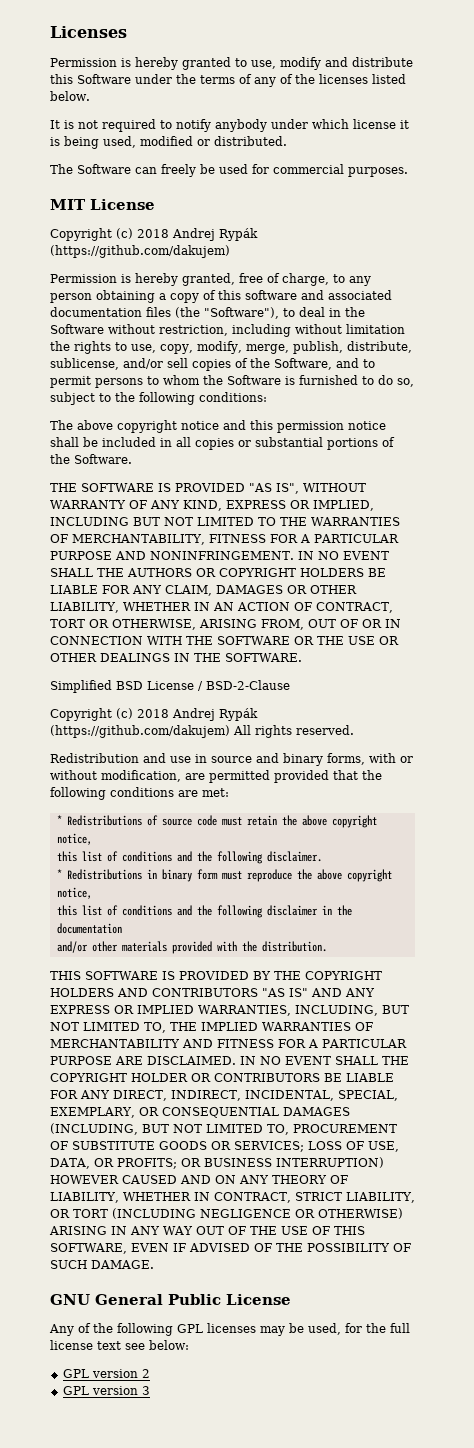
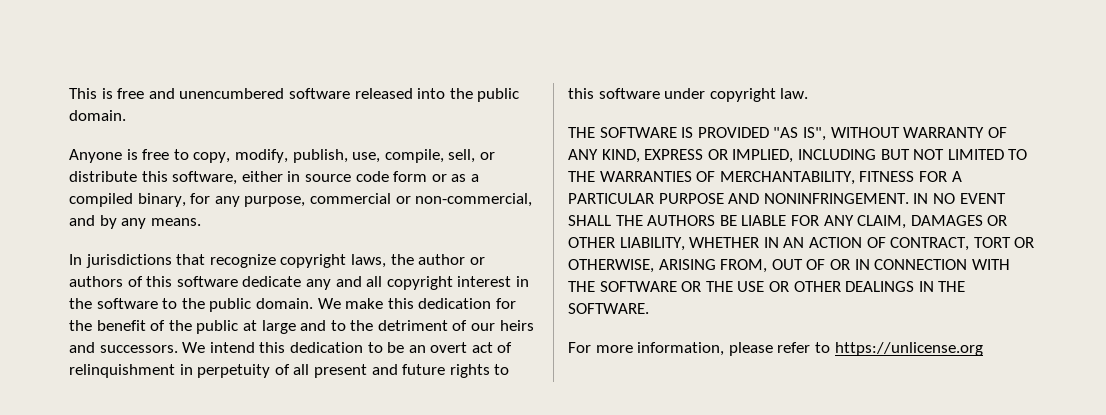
- Licenses
- Permission is hereby granted to use, modify and distribute this Software under the terms of any of the licenses listed below.
- It is not required to notify anybody under which license it is being used, modified or distributed.
- The Software can freely be used for commercial purposes.
- MIT License
- Copyright (c) 2018 Andrej Rypák (https://github.com/dakujem)
- Permission is hereby granted, free of charge, to any person obtaining a copy of this software and associated documentation files (the "Software"), to deal in the Software without restriction, including without limitation the rights to use, copy, modify, merge, publish, distribute, sublicense, and/or sell copies of the Software, and to permit persons to whom the Software is furnished to do so, subject to the following conditions:
- The above copyright notice and this permission notice shall be included in all copies or substantial portions of the Software.
+ This is free and unencumbered software released into the public domain.
+ Anyone is free to copy, modify, publish, use, compile, sell, or distribute this software, either in source code form or as a compiled binary, for any purpose, commercial or non-commercial, and by any means.
+ In jurisdictions that recognize copyright laws, the author or authors of this software dedicate any and all copyright interest in the software to the public domain. We make this dedication for the benefit of the public at large and to the detriment of our heirs and successors. We intend this dedication to be an overt act of relinquishment in perpetuity of all present and future rights to this software under copyright law.
- IN NO EVENT SHALL THE AUTHORS OR COPYRIGHT HOLDERS BE LIABLE FOR ANY CLAIM, DAMAGES OR OTHER LIABILITY, WHETHER IN AN ACTION OF CONTRACT, TORT OR OTHERWISE, ARISING FROM, OUT OF OR IN CONNECTION WITH THE SOFTWARE OR THE USE OR OTHER DEALINGS IN THE SOFTWARE.
+ IN NO EVENT SHALL THE AUTHORS BE LIABLE FOR ANY CLAIM, DAMAGES OR OTHER LIABILITY, WHETHER IN AN ACTION OF CONTRACT, TORT OR OTHERWISE, ARISING FROM, OUT OF OR IN CONNECTION WITH THE SOFTWARE OR THE USE OR OTHER DEALINGS IN THE SOFTWARE.
- Simplified BSD License / BSD-2-Clause
- Copyright (c) 2018 Andrej Rypák (https://github.com/dakujem) All rights reserved.
- Redistribution and use in source and binary forms, with or without modification, are permitted provided that the following conditions are met:
- * Redistributions of source code must retain the above copyright notice,
- this list of conditions and the following disclaimer.
- * Redistributions in binary form must reproduce the above copyright notice,
- this list of conditions and the following disclaimer in the documentation
- and/or other materials provided with the distribution.
- THIS SOFTWARE IS PROVIDED BY THE COPYRIGHT HOLDERS AND CONTRIBUTORS "AS IS" AND ANY EXPRESS OR IMPLIED WARRANTIES, INCLUDING, BUT NOT LIMITED TO, THE IMPLIED WARRANTIES OF MERCHANTABILITY AND FITNESS FOR A PARTICULAR PURPOSE ARE DISCLAIMED. IN NO EVENT SHALL THE COPYRIGHT HOLDER OR CONTRIBUTORS BE LIABLE FOR ANY DIRECT, INDIRECT, INCIDENTAL, SPECIAL, EXEMPLARY, OR CONSEQUENTIAL DAMAGES (INCLUDING, BUT NOT LIMITED TO, PROCUREMENT OF SUBSTITUTE GOODS OR SERVICES; LOSS OF USE, DATA, OR PROFITS; OR BUSINESS INTERRUPTION) HOWEVER CAUSED AND ON ANY THEORY OF LIABILITY, WHETHER IN CONTRACT, STRICT LIABILITY, OR TORT (INCLUDING NEGLIGENCE OR OTHERWISE) ARISING IN ANY WAY OUT OF THE USE OF THIS SOFTWARE, EVEN IF ADVISED OF THE POSSIBILITY OF SUCH DAMAGE.
- GNU General Public License
- Any of the following GPL licenses may be used, for the full license text see below:
- GPL version 2
- GPL version 3
+ For more information, please refer to https://unlicense.org

